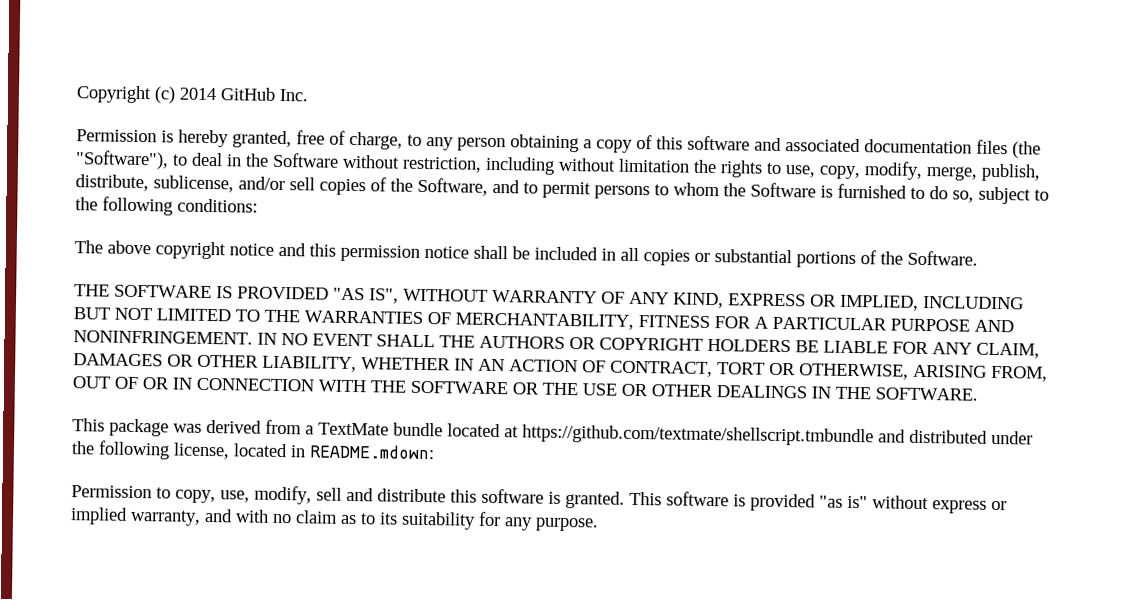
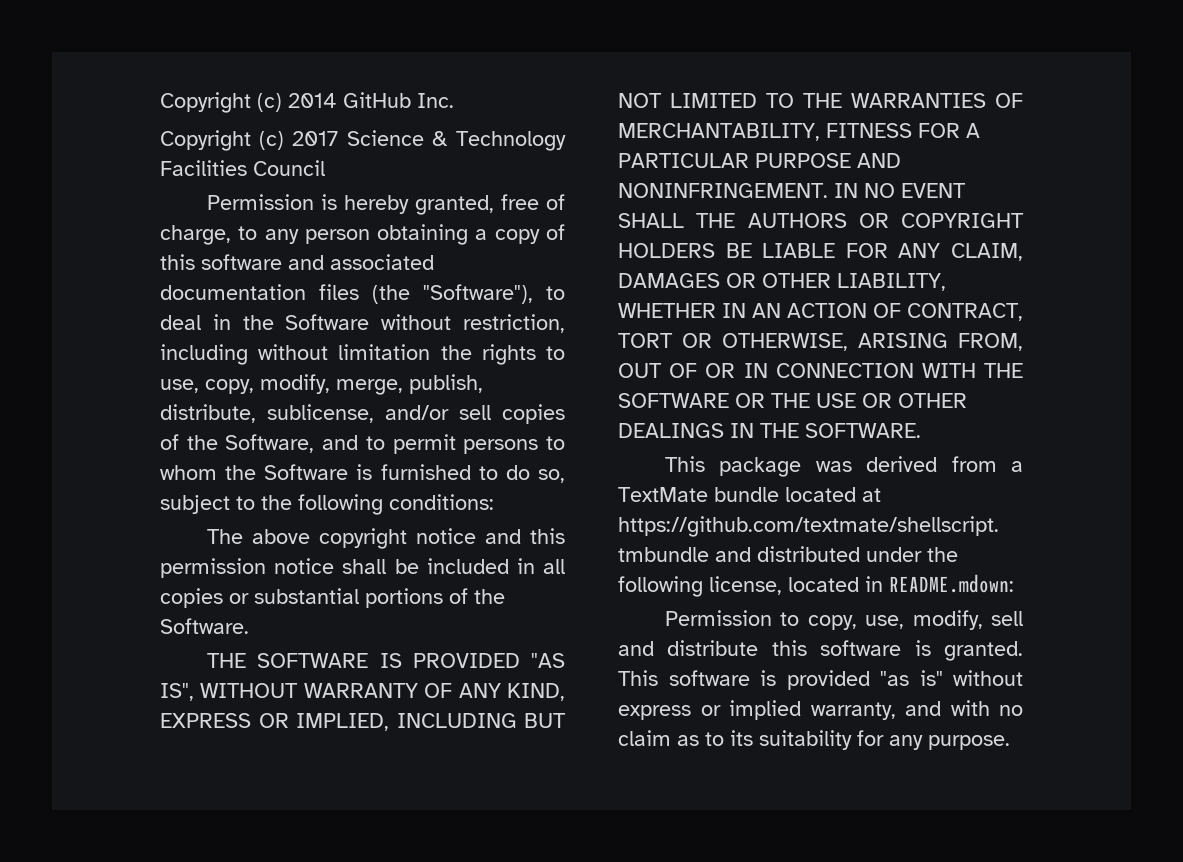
+ Copyright (c) 2017 Science & Technology Facilities Council

